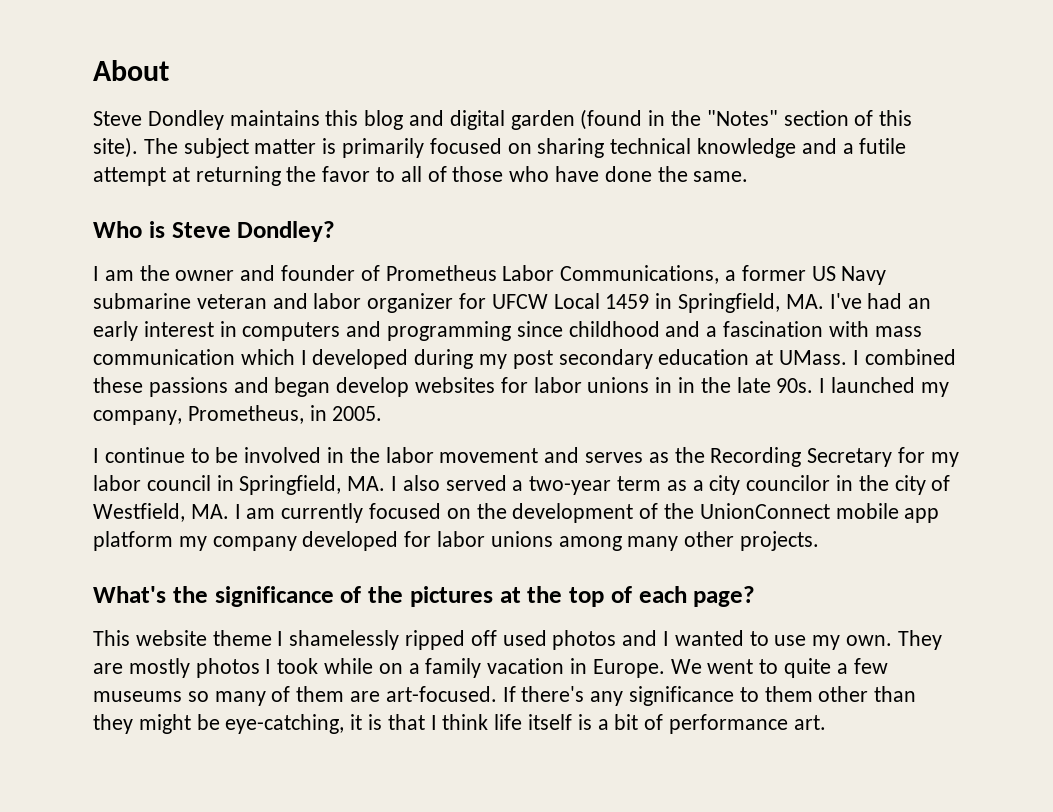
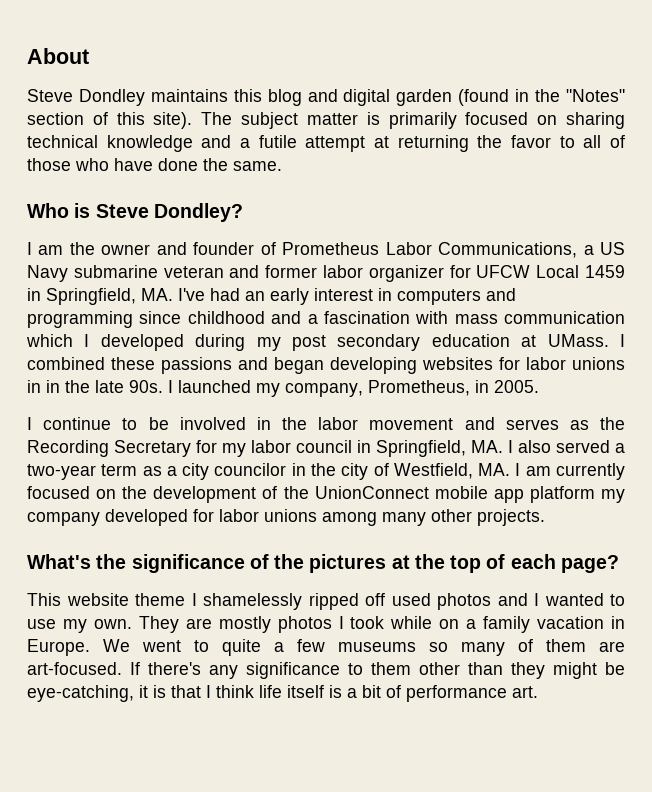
- I am the owner and founder of Prometheus Labor Communications, a former US Navy submarine veteran and labor organizer for UFCW Local 1459 in Springfield, MA. I've had an early interest in computers and programming since childhood and a fascination with mass communication which I developed during my post secondary education at UMass.
+ I am the owner and founder of Prometheus Labor Communications, a US Navy submarine veteran and former labor organizer for UFCW Local 1459 in Springfield, MA. I've had an early interest in computers and programming since childhood and a fascination with mass communication which I developed during my post secondary education at UMass.
- I combined these passions and began develop websites for labor unions in in the late 90s.
+ I combined these passions and began developing websites for labor unions in in the late 90s.

